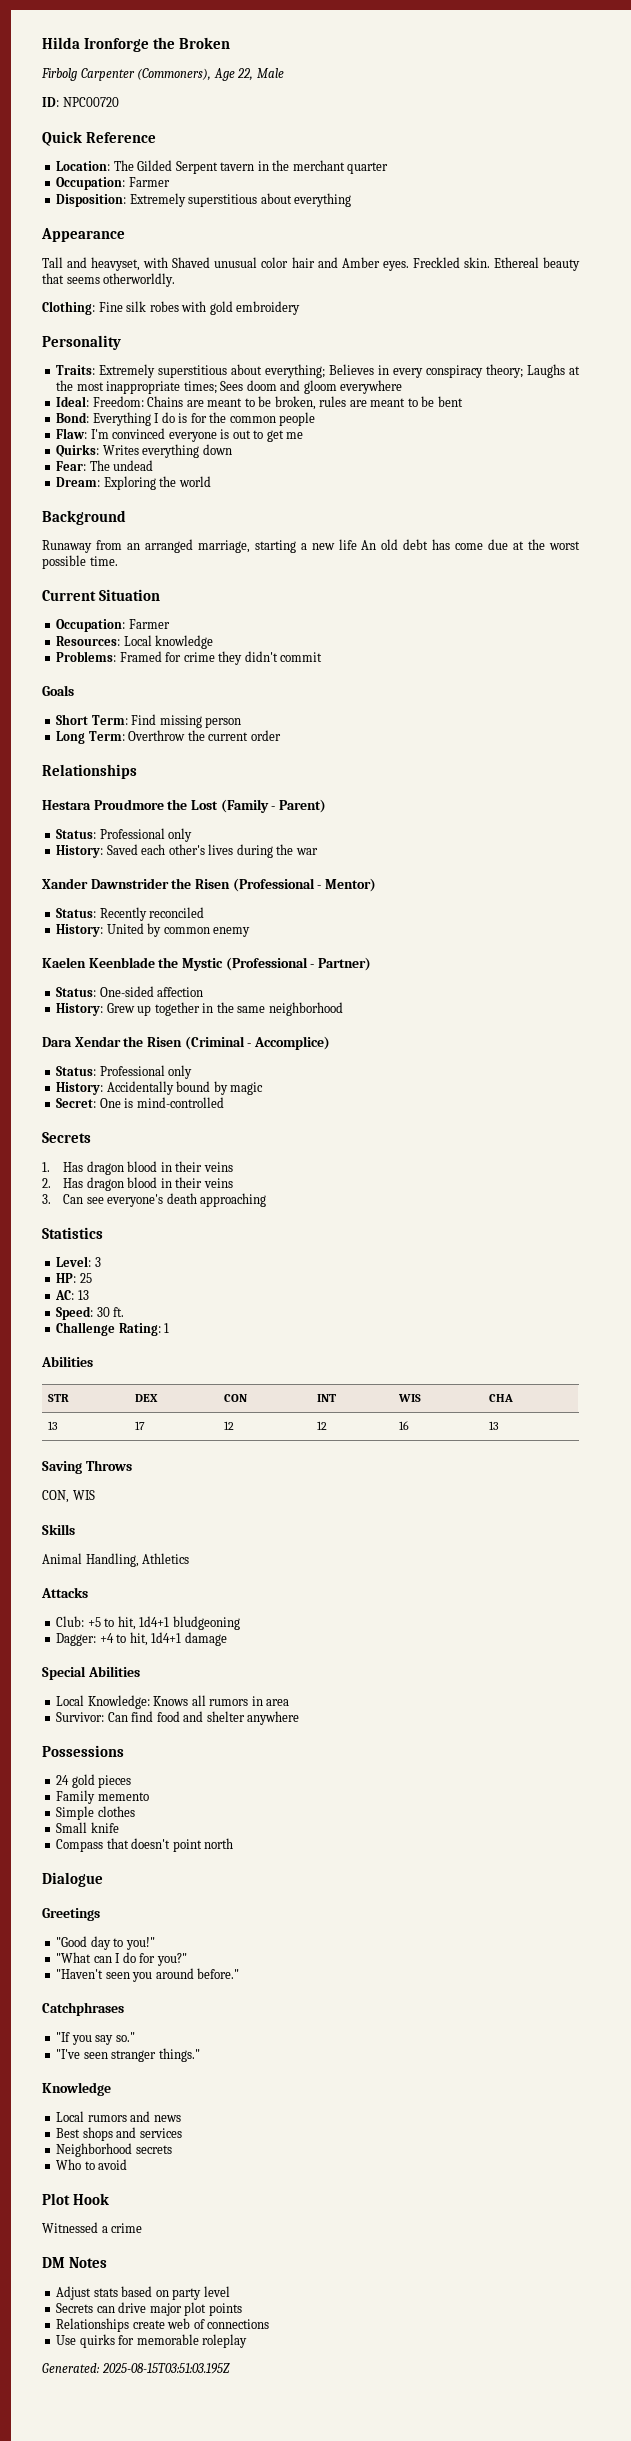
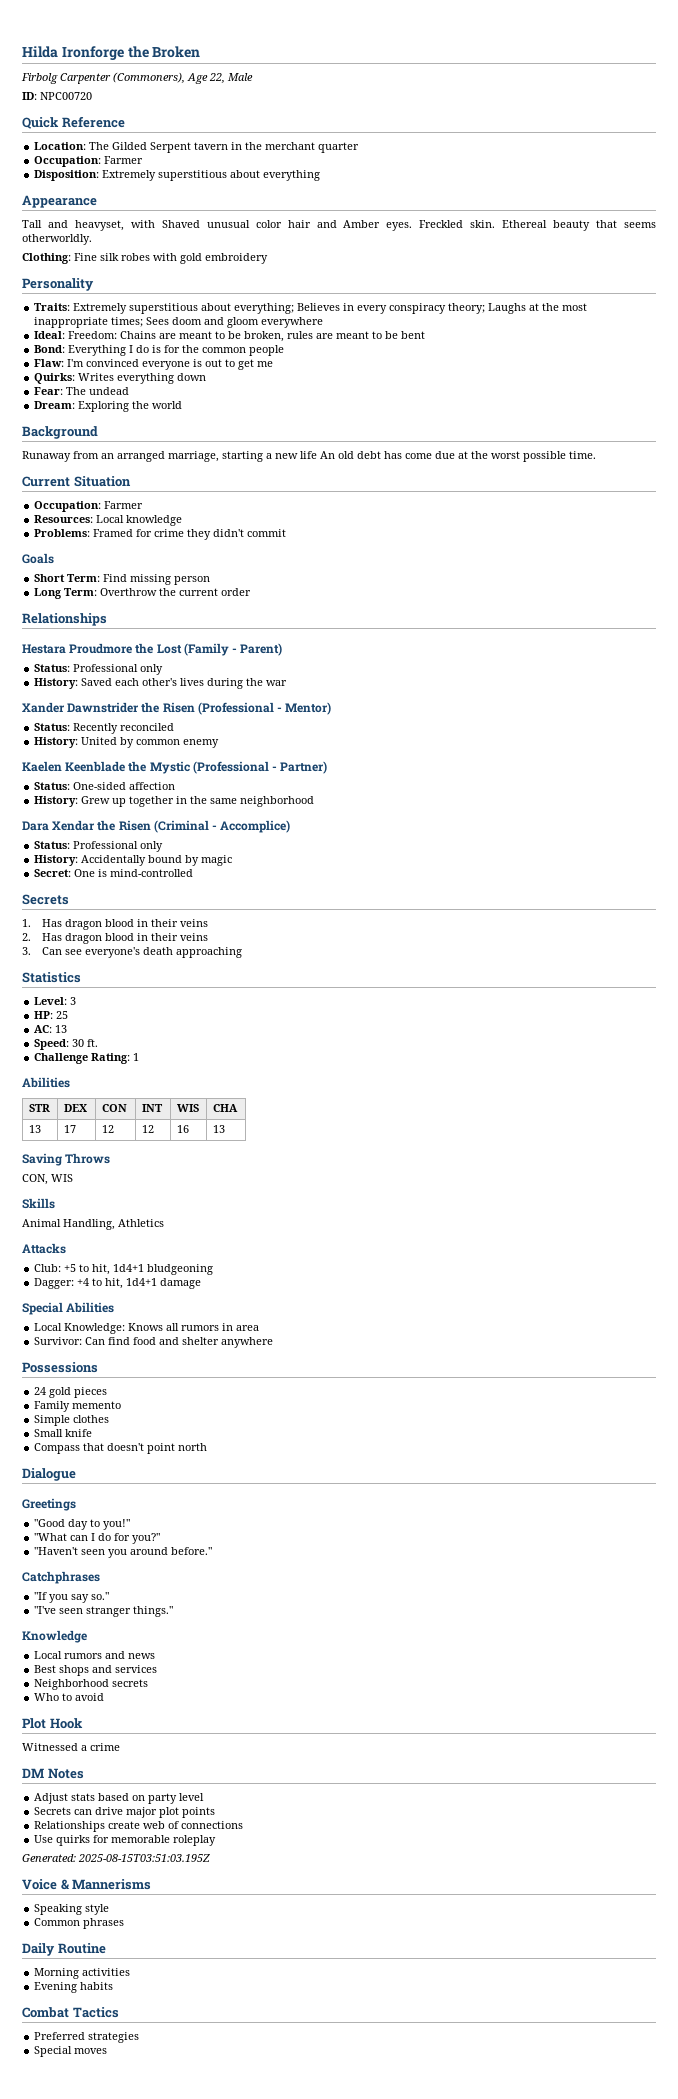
+ Voice & Mannerisms
+ Speaking style
+ Common phrases
+ Daily Routine
+ Morning activities
+ Evening habits
+ Combat Tactics
+ Preferred strategies
+ Special moves

